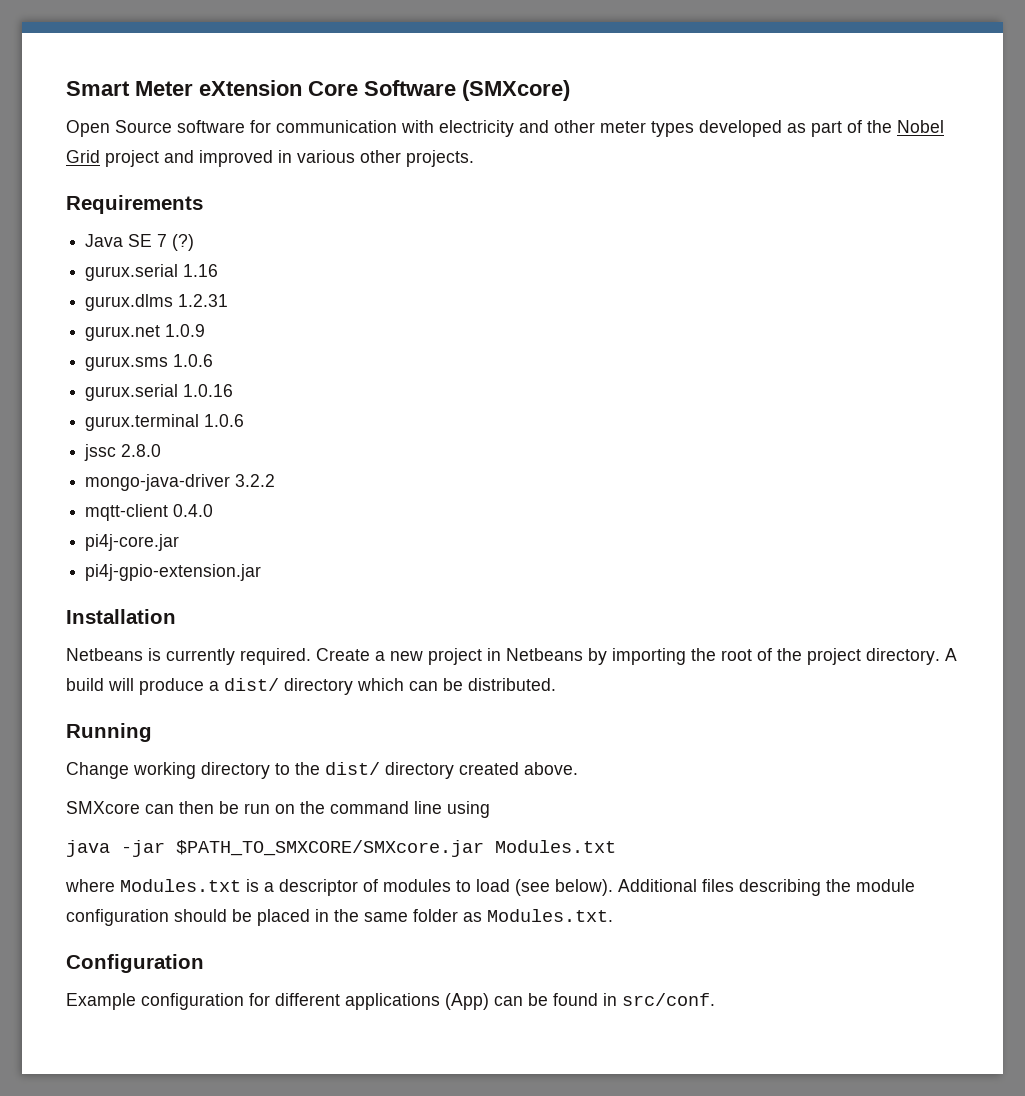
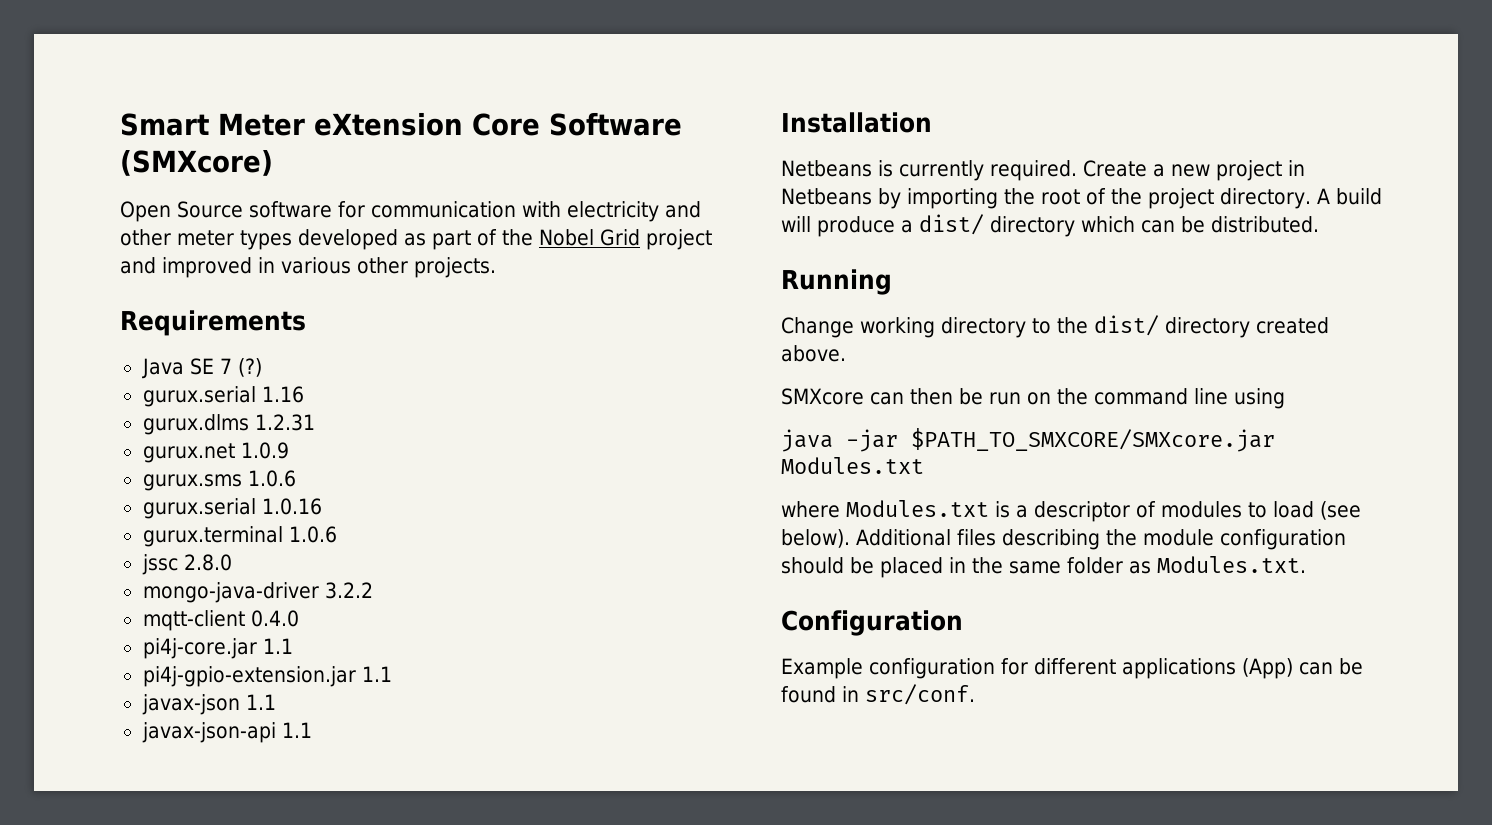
- pi4j-core.jar
+ pi4j-core.jar 1.1
- pi4j-gpio-extension.jar
+ pi4j-gpio-extension.jar 1.1
+ javax-json 1.1
+ javax-json-api 1.1

